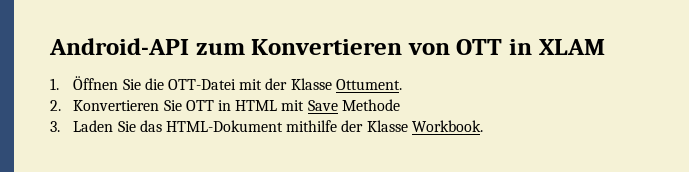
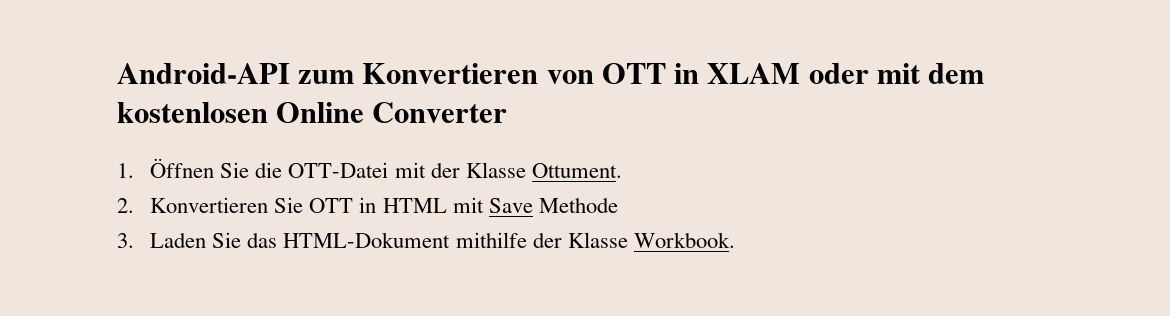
- Android-API zum Konvertieren von OTT in XLAM
+ Android-API zum Konvertieren von OTT in XLAM oder mit dem kostenlosen Online Converter

